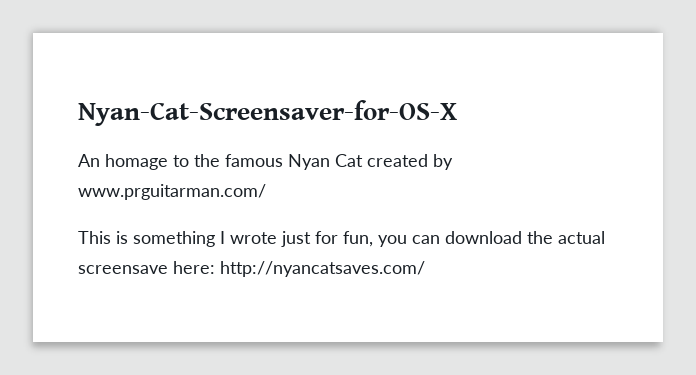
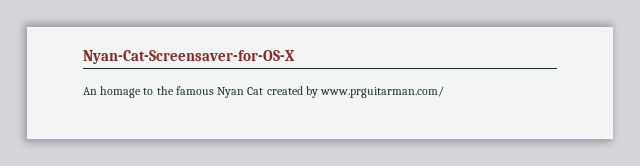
- This is something I wrote just for fun, you can download the actual screensave here: http://nyancatsaves.com/

